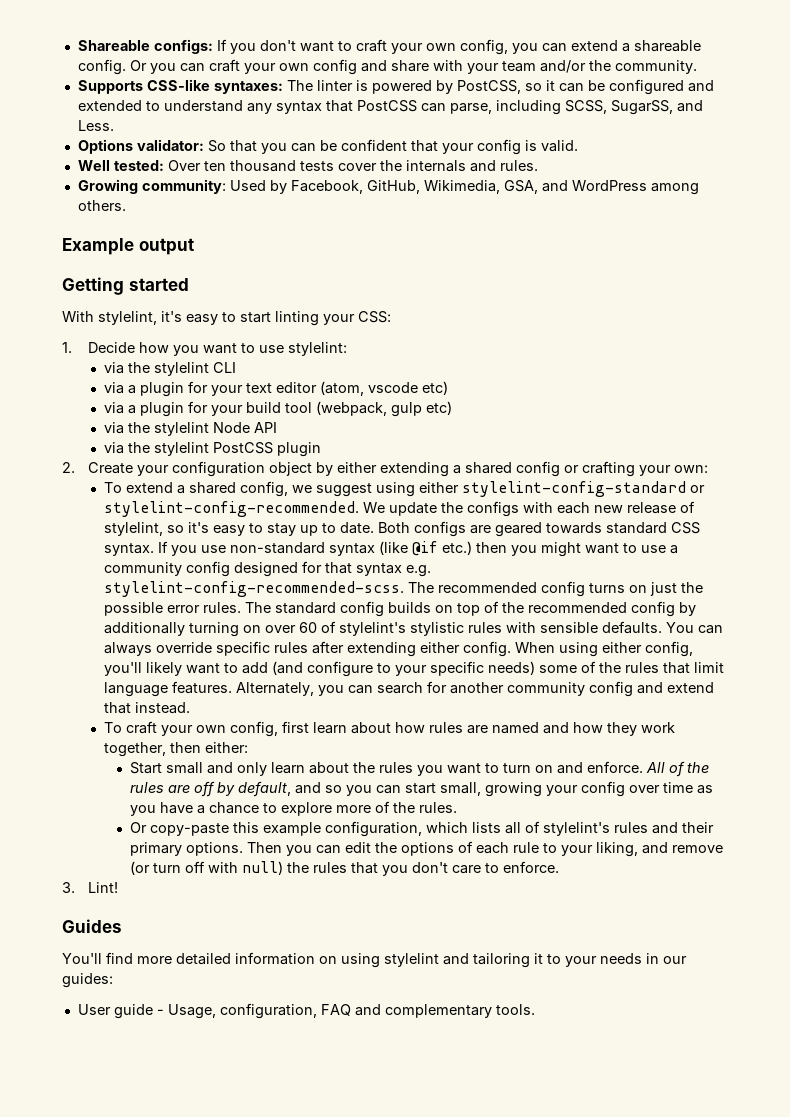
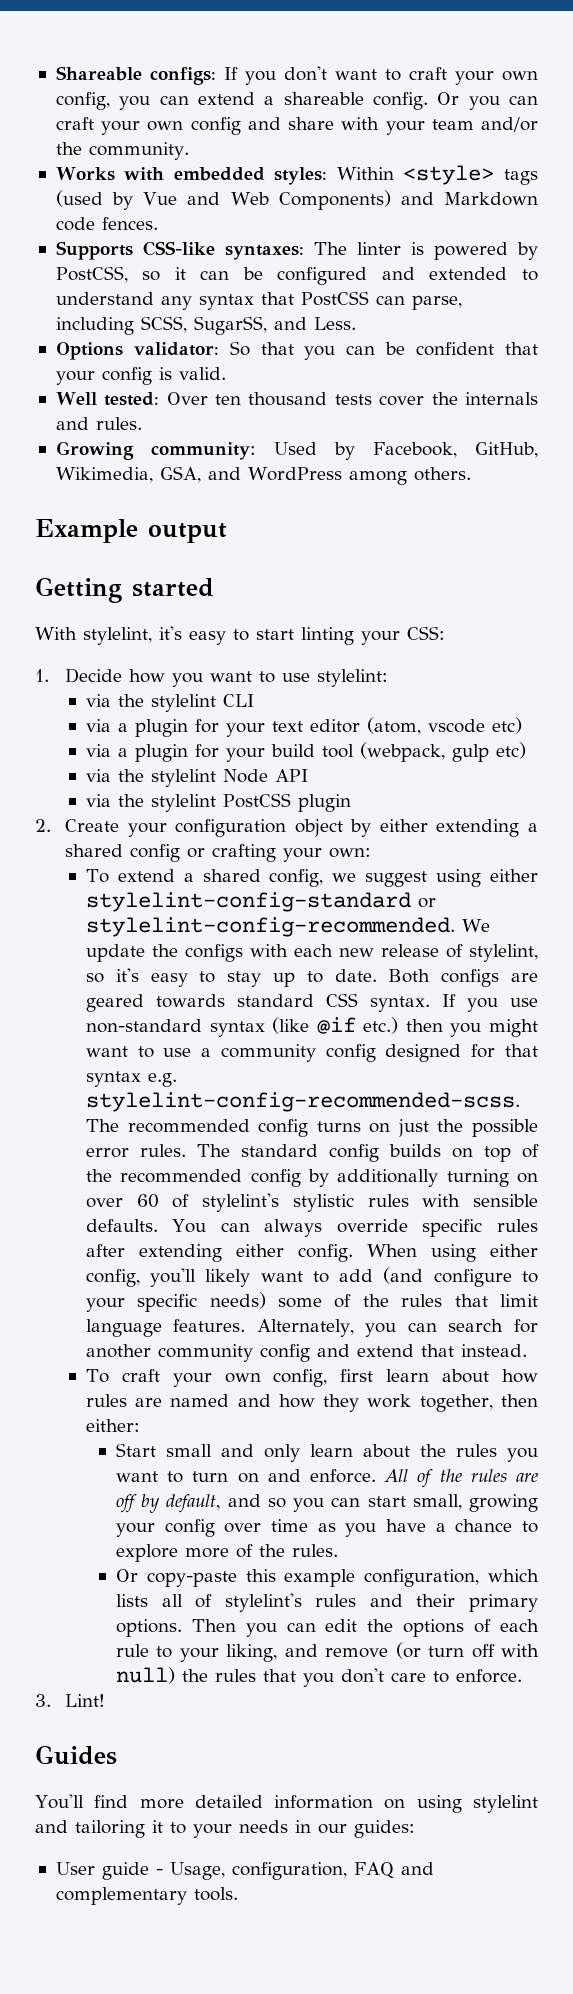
+ Works with embedded styles: Within <style> tags (used by Vue and Web Components) and Markdown code fences.

